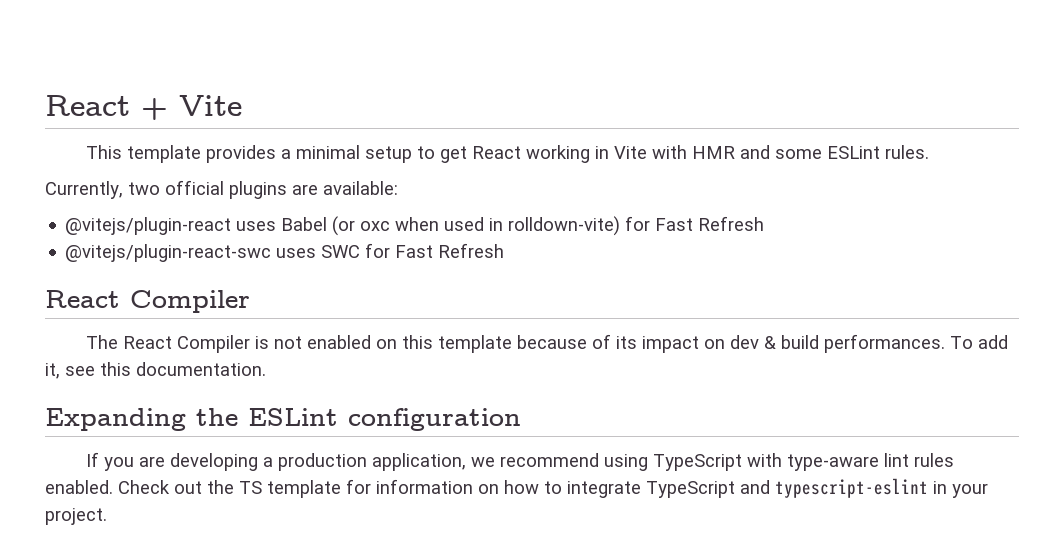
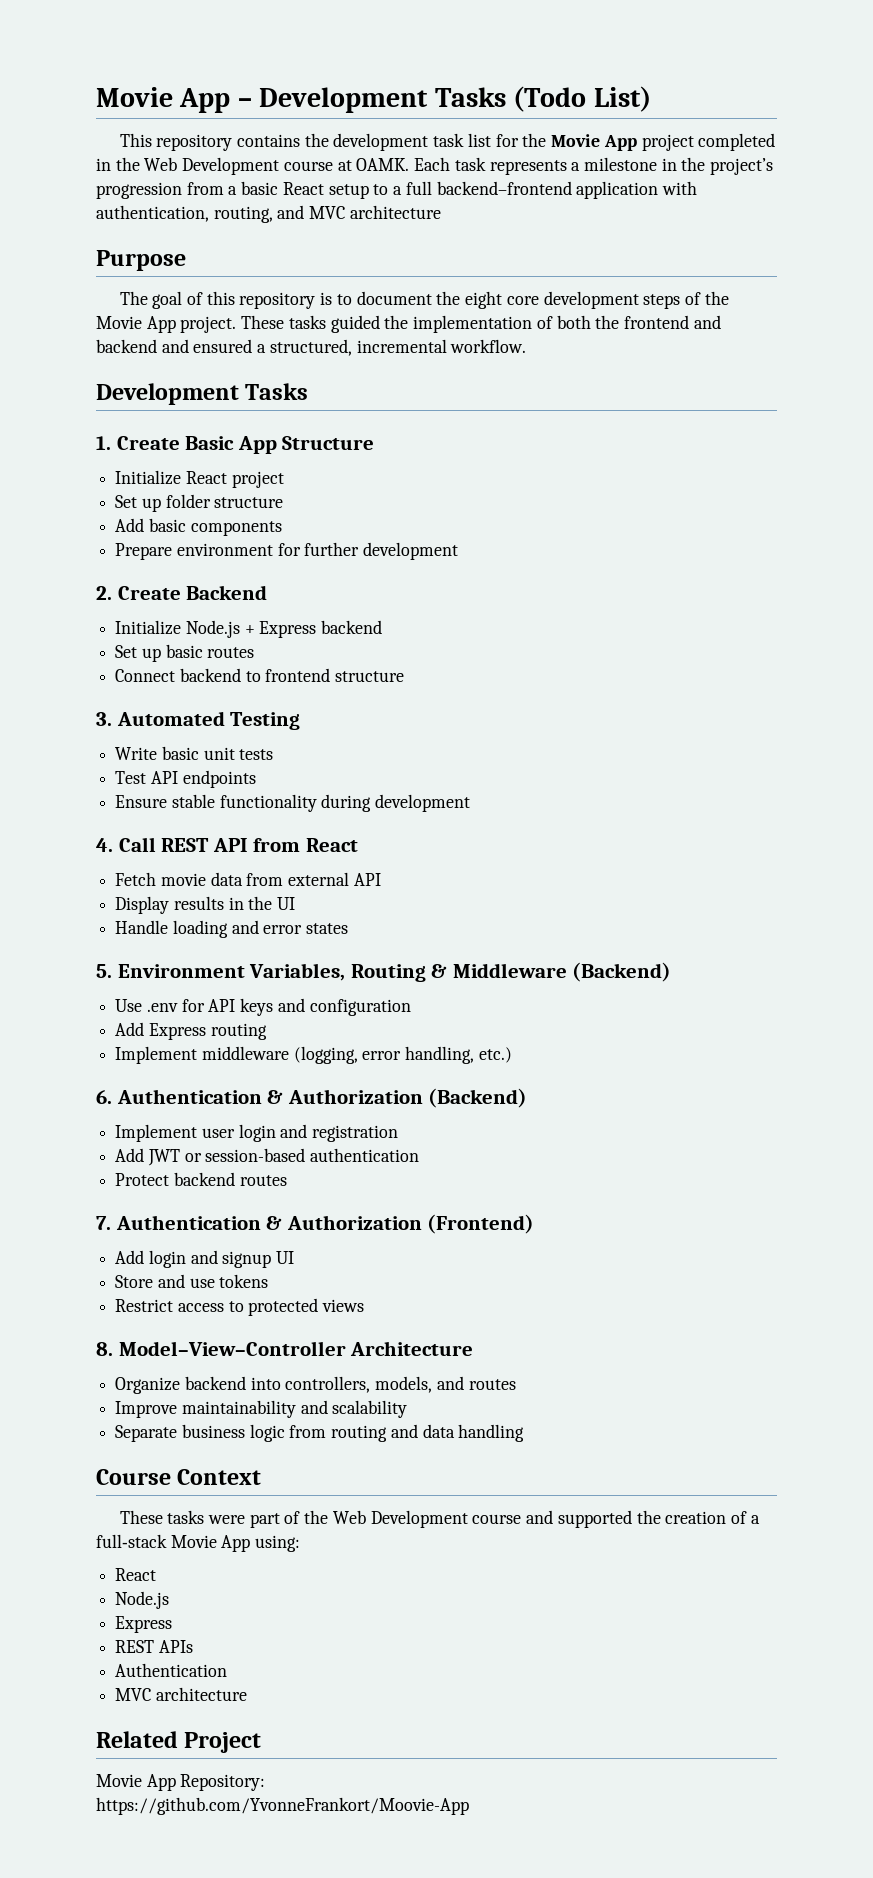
- React + Vite
- This template provides a minimal setup to get React working in Vite with HMR and some ESLint rules.
- Currently, two official plugins are available:
- @vitejs/plugin-react uses Babel (or oxc when used in rolldown-vite) for Fast Refresh
- @vitejs/plugin-react-swc uses SWC for Fast Refresh
- React Compiler
- The React Compiler is not enabled on this template because of its impact on dev & build performances. To add it, see this documentation.
- Expanding the ESLint configuration
- If you are developing a production application, we recommend using TypeScript with type-aware lint rules enabled. Check out the TS template for information on how to integrate TypeScript and typescript-eslint in your project.
+ Movie App – Development Tasks (Todo List)
+ This repository contains the development task list for the Movie App project completed in the Web Development course at OAMK. Each task represents a milestone in the project’s progression from a basic React setup to a full backend–frontend application with authentication, routing, and MVC architecture
+ Purpose
+ The goal of this repository is to document the eight core development steps of the Movie App project. These tasks guided the implementation of both the frontend and backend and ensured a structured, incremental workflow.
+ Development Tasks
+ 1. Create Basic App Structure
+ Initialize React project
+ Set up folder structure
+ Add basic components
+ Prepare environment for further development
+ 2. Create Backend
+ Initialize Node.js + Express backend
+ Set up basic routes
+ Connect backend to frontend structure
+ 3. Automated Testing
+ Write basic unit tests
+ Test API endpoints
+ Ensure stable functionality during development
+ 4. Call REST API from React
+ Fetch movie data from external API
+ Display results in the UI
+ Handle loading and error states
+ 5. Environment Variables, Routing & Middleware (Backend)
+ Use .env for API keys and configuration
+ Add Express routing
+ Implement middleware (logging, error handling, etc.)
+ 6. Authentication & Authorization (Backend)
+ Implement user login and registration
+ Add JWT or session-based authentication
+ Protect backend routes
+ 7. Authentication & Authorization (Frontend)
+ Add login and signup UI
+ Store and use tokens
+ Restrict access to protected views
+ 8. Model–View–Controller Architecture
+ Organize backend into controllers, models, and routes
+ Improve maintainability and scalability
+ Separate business logic from routing and data handling
+ Course Context
+ These tasks were part of the Web Development course and supported the creation of a full‑stack Movie App using:
+ React
+ Node.js
+ Express
+ REST APIs
+ Authentication
+ MVC architecture
+ Related Project
+ Movie App Repository:
+ https://github.com/YvonneFrankort/Moovie-App

